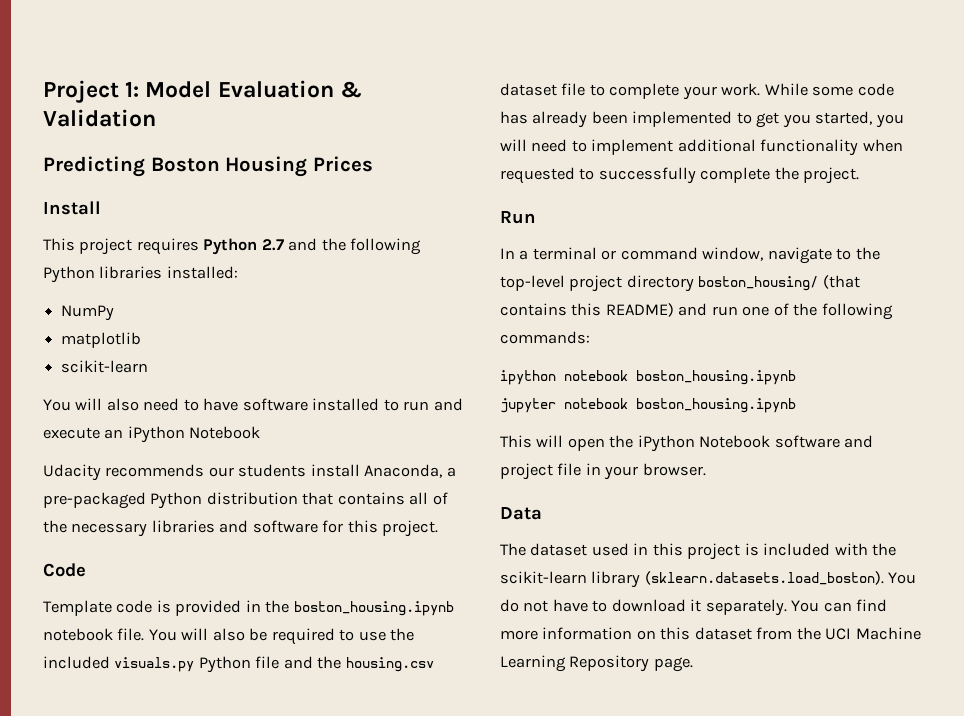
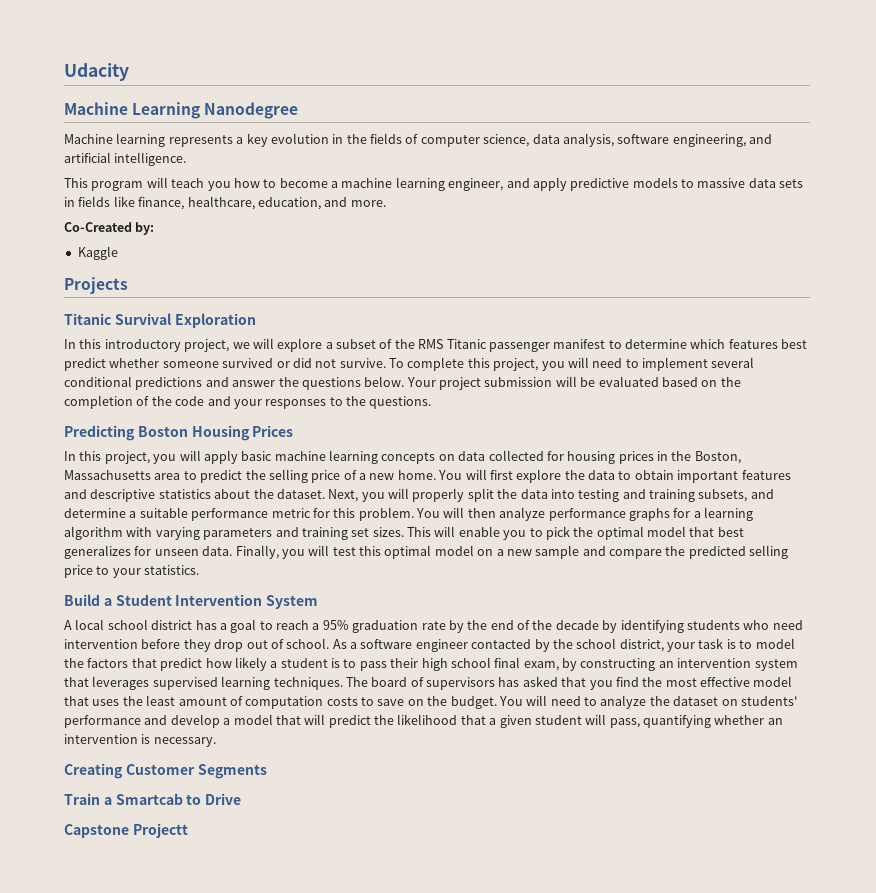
- Project 1: Model Evaluation & Validation
+ Udacity
+ Machine Learning Nanodegree
+ Machine learning represents a key evolution in the fields of computer science, data analysis, software engineering, and artificial intelligence.
+ This program will teach you how to become a machine learning engineer, and apply predictive models to massive data sets in fields like finance, healthcare, education, and more.
+ Co-Created by:
+ Kaggle
+ Projects
+ Titanic Survival Exploration
+ In this introductory project, we will explore a subset of the RMS Titanic passenger manifest to determine which features best predict whether someone survived or did not survive. To complete this project, you will need to implement several conditional predictions and answer the questions below. Your project submission will be evaluated based on the completion of the code and your responses to the questions.
  Predicting Boston Housing Prices
- Install
- This project requires Python 2.7 and the following Python libraries installed:
- NumPy
- matplotlib
- scikit-learn
- You will also need to have software installed to run and execute an iPython Notebook
- Udacity recommends our students install Anaconda, a pre-packaged Python distribution that contains all of the necessary libraries and software for this project.
- Code
- Template code is provided in the boston_housing.ipynb notebook file. You will also be required to use the included visuals.py Python file and the housing.csv dataset file to complete your work. While some code has already been implemented to get you started, you will need to implement additional functionality when requested to successfully complete the project.
- Run
- In a terminal or command window, navigate to the top-level project directory boston_housing/ (that contains this README) and run one of the following commands:
- ipython notebook boston_housing.ipynb
- jupyter notebook boston_housing.ipynb
- This will open the iPython Notebook software and project file in your browser.
- Data
- The dataset used in this project is included with the scikit-learn library (sklearn.datasets.load_boston). You do not have to download it separately. You can find more information on this dataset from the UCI Machine Learning Repository page.
+ In this project, you will apply basic machine learning concepts on data collected for housing prices in the Boston, Massachusetts area to predict the selling price of a new home. You will first explore the data to obtain important features and descriptive statistics about the dataset. Next, you will properly split the data into testing and training subsets, and determine a suitable performance metric for this problem. You will then analyze performance graphs for a learning algorithm with varying parameters and training set sizes. This will enable you to pick the optimal model that best generalizes for unseen data. Finally, you will test this optimal model on a new sample and compare the predicted selling price to your statistics.
+ Build a Student Intervention System
+ A local school district has a goal to reach a 95% graduation rate by the end of the decade by identifying students who need intervention before they drop out of school. As a software engineer contacted by the school district, your task is to model the factors that predict how likely a student is to pass their high school final exam, by constructing an intervention system that leverages supervised learning techniques. The board of supervisors has asked that you find the most effective model that uses the least amount of computation costs to save on the budget. You will need to analyze the dataset on students' performance and develop a model that will predict the likelihood that a given student will pass, quantifying whether an intervention is necessary.
+ Creating Customer Segments
+ Train a Smartcab to Drive
+ Capstone Projectt

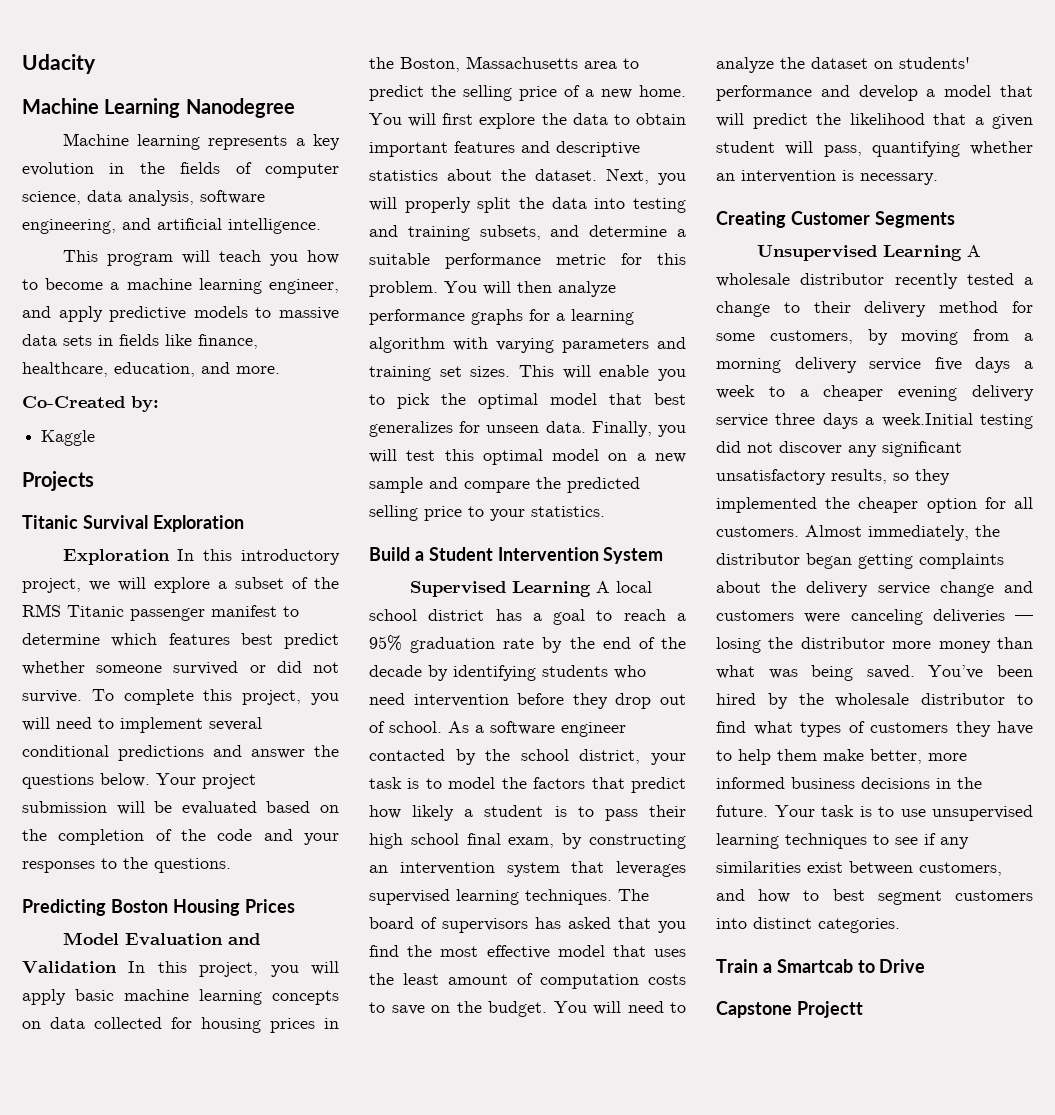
- In this introductory project, we will explore a subset of the RMS Titanic passenger manifest to determine which features best predict whether someone survived or did not survive.
+ Exploration In this introductory project, we will explore a subset of the RMS Titanic passenger manifest to determine which features best predict whether someone survived or did not survive.
- In this project, you will apply basic machine learning concepts on data collected for housing prices in the Boston, Massachusetts area to predict the selling price of a new home.
+ Model Evaluation and Validation In this project, you will apply basic machine learning concepts on data collected for housing prices in the Boston, Massachusetts area to predict the selling price of a new home.
- A local school district has a goal to reach a 95% graduation rate by the end of the decade by identifying students who need intervention before they drop out of school.
+ Supervised Learning A local school district has a goal to reach a 95% graduation rate by the end of the decade by identifying students who need intervention before they drop out of school.
+ Unsupervised Learning A wholesale distributor recently tested a change to their delivery method for some customers, by moving from a morning delivery service five days a week to a cheaper evening delivery service three days a week.Initial testing did not discover any significant unsatisfactory results, so they implemented the cheaper option for all customers. Almost immediately, the distributor began getting complaints about the delivery service change and customers were canceling deliveries — losing the distributor more money than what was being saved. You’ve been hired by the wholesale distributor to find what types of customers they have to help them make better, more informed business decisions in the future. Your task is to use unsupervised learning techniques to see if any similarities exist between customers, and how to best segment customers into distinct categories.

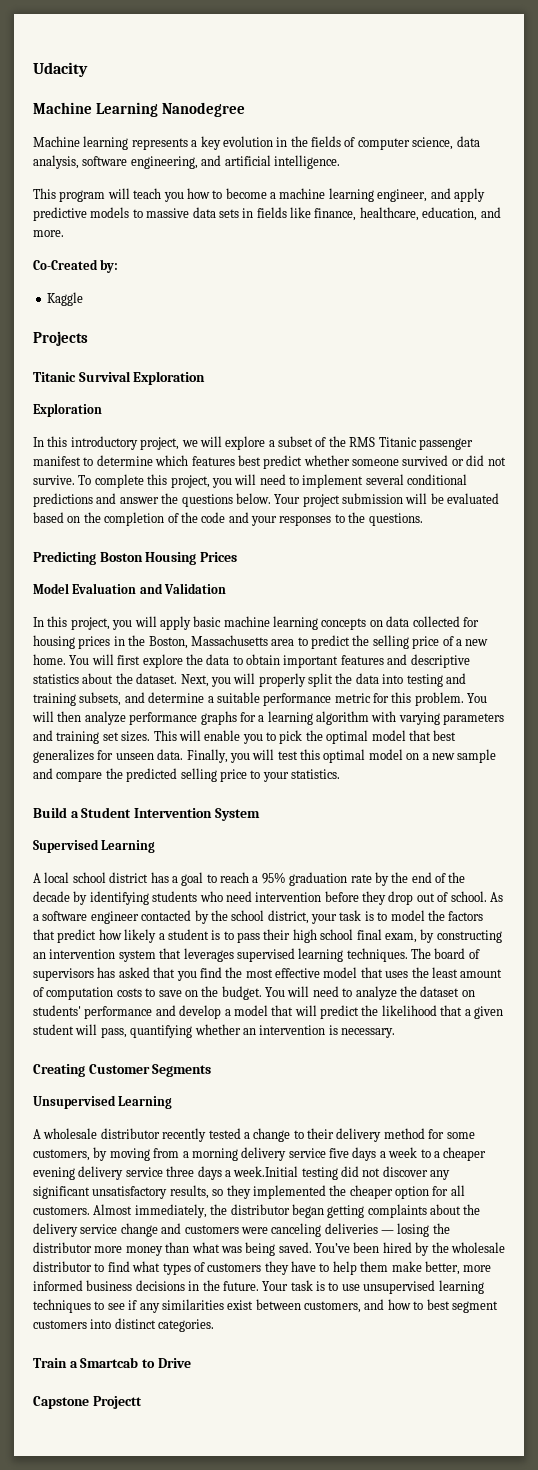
  Titanic Survival Exploration
- Exploration In this introductory project, we will explore a subset of the RMS Titanic passenger manifest to determine which features best predict whether someone survived or did not survive.
+ Exploration
+ In this introductory project, we will explore a subset of the RMS Titanic passenger manifest to determine which features best predict whether someone survived or did not survive.
- Model Evaluation and Validation In this project, you will apply basic machine learning concepts on data collected for housing prices in the Boston, Massachusetts area to predict the selling price of a new home.
+ Model Evaluation and Validation
+ In this project, you will apply basic machine learning concepts on data collected for housing prices in the Boston, Massachusetts area to predict the selling price of a new home.
- Supervised Learning A local school district has a goal to reach a 95% graduation rate by the end of the decade by identifying students who need intervention before they drop out of school.
+ Supervised Learning
+ A local school district has a goal to reach a 95% graduation rate by the end of the decade by identifying students who need intervention before they drop out of school.
- Unsupervised Learning A wholesale distributor recently tested a change to their delivery method for some customers, by moving from a morning delivery service five days a week to a cheaper evening delivery service three days a week.Initial testing did not discover any significant unsatisfactory results, so they implemented the cheaper option for all customers.
+ Unsupervised Learning
+ A wholesale distributor recently tested a change to their delivery method for some customers, by moving from a morning delivery service five days a week to a cheaper evening delivery service three days a week.Initial testing did not discover any significant unsatisfactory results, so they implemented the cheaper option for all customers.

